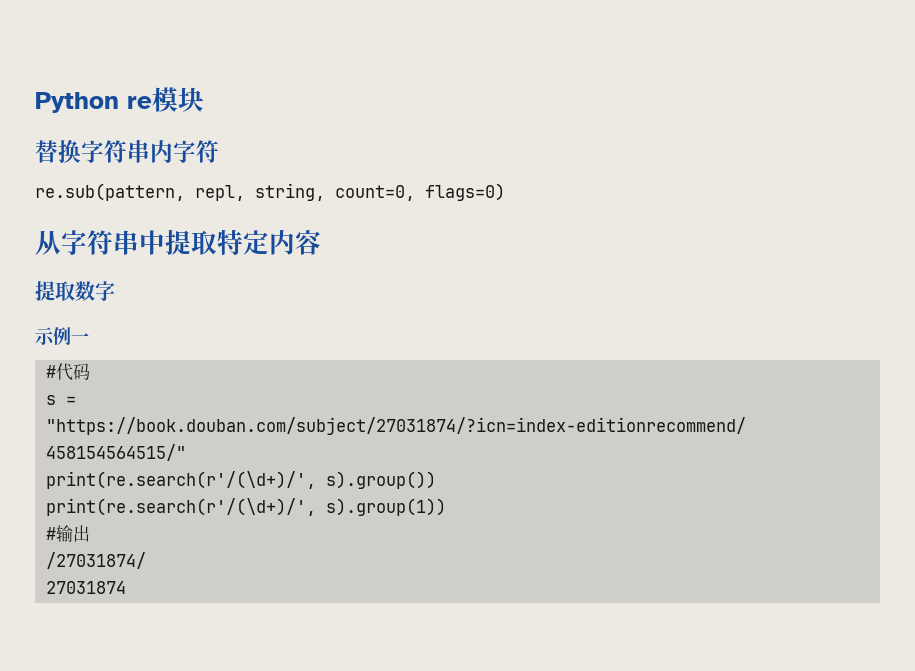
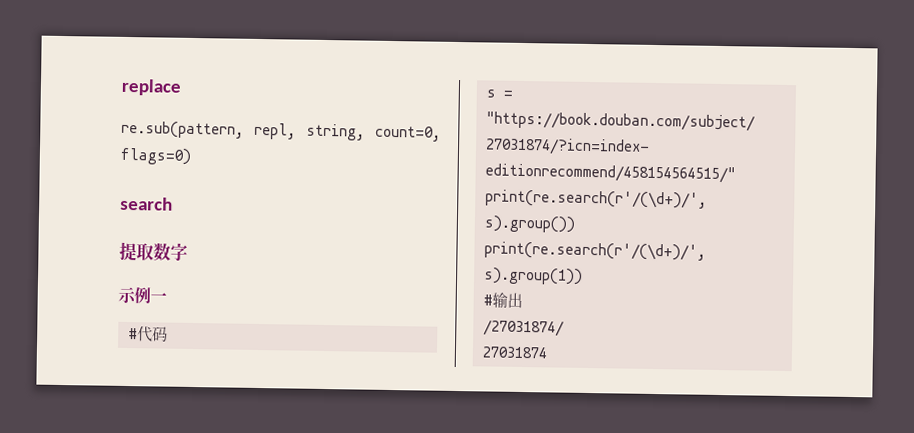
- Python re模块
- 替换字符串内字符
+ replace
- 从字符串中提取特定内容
+ search

